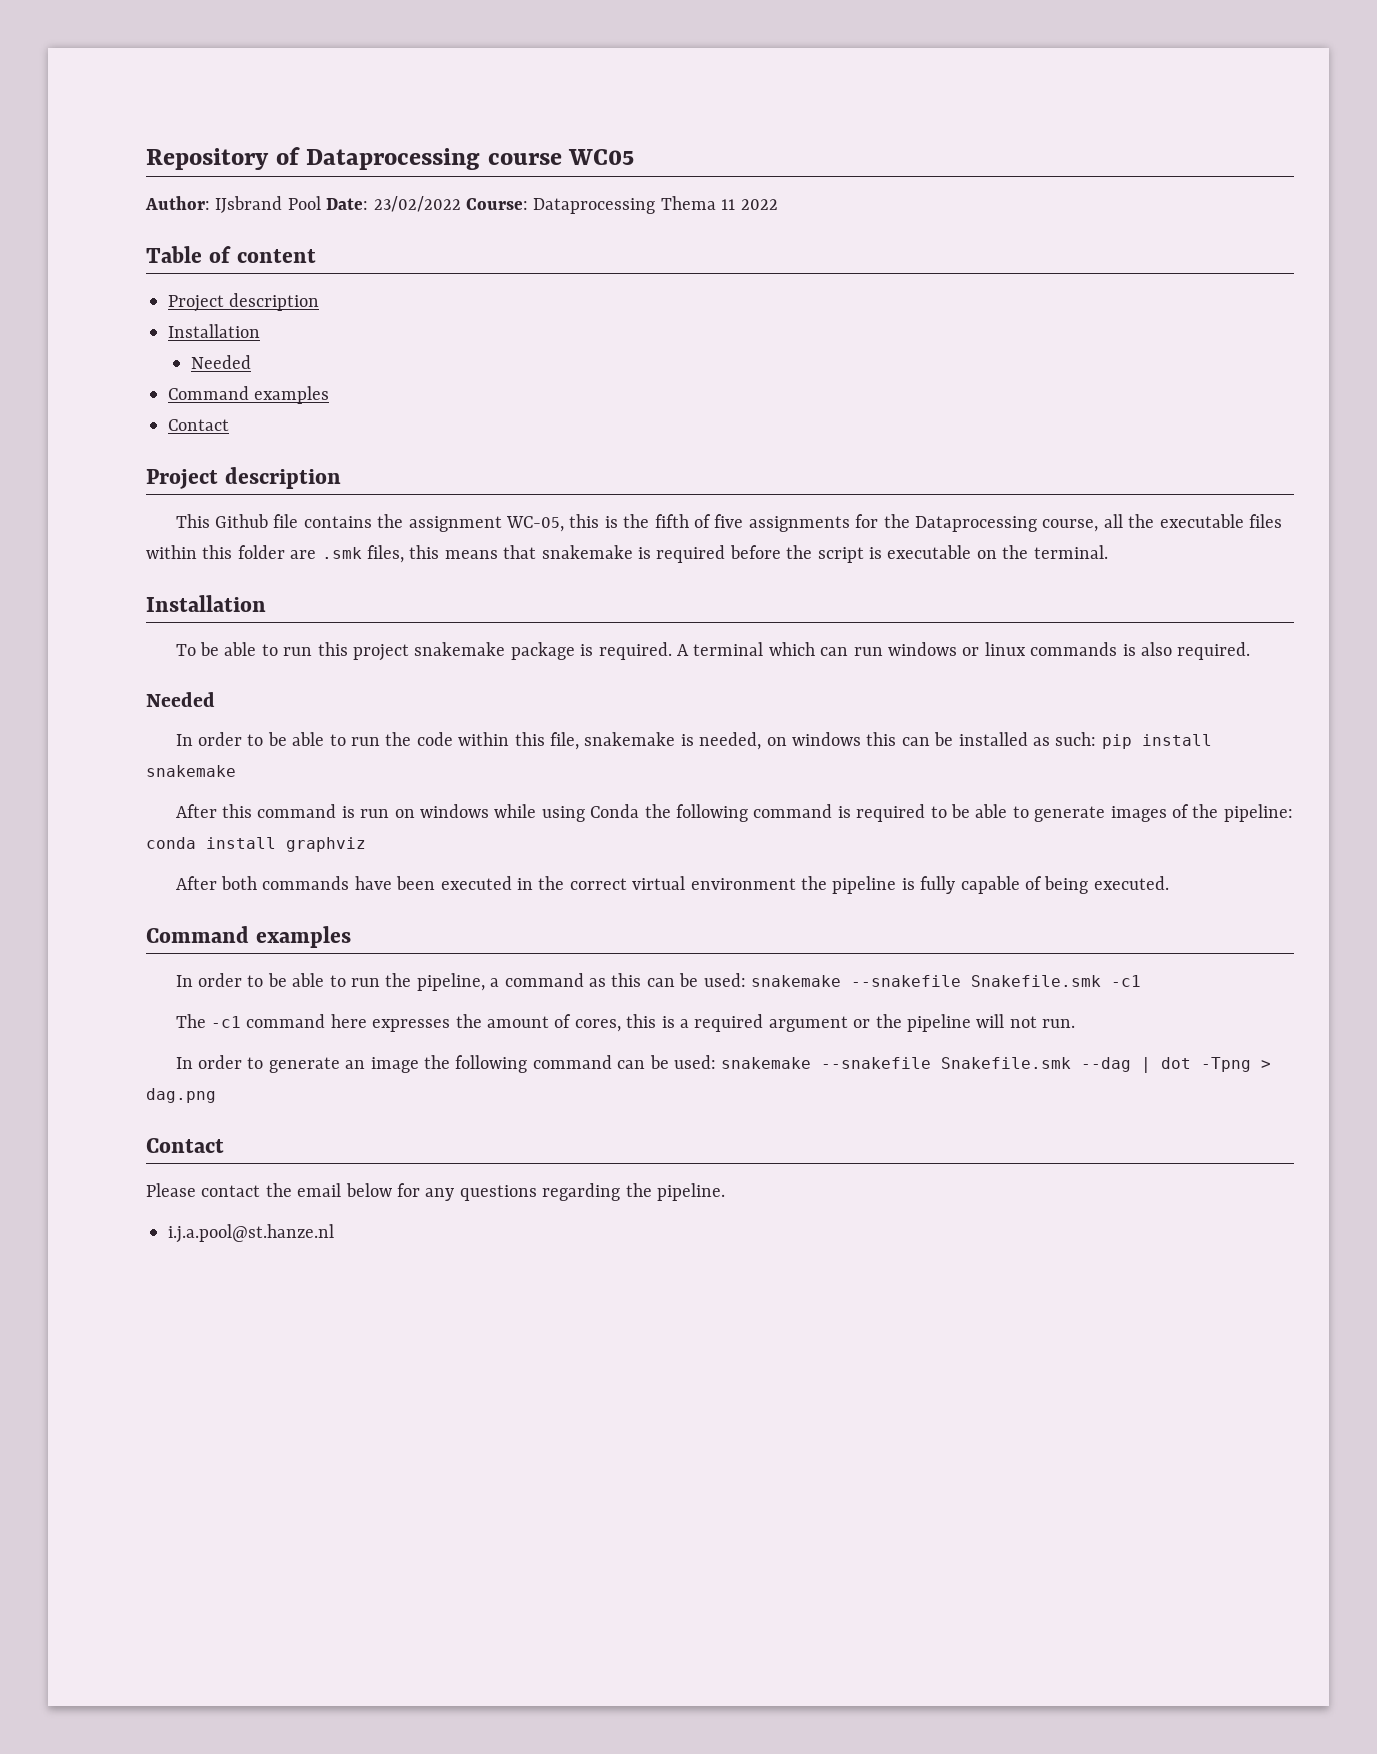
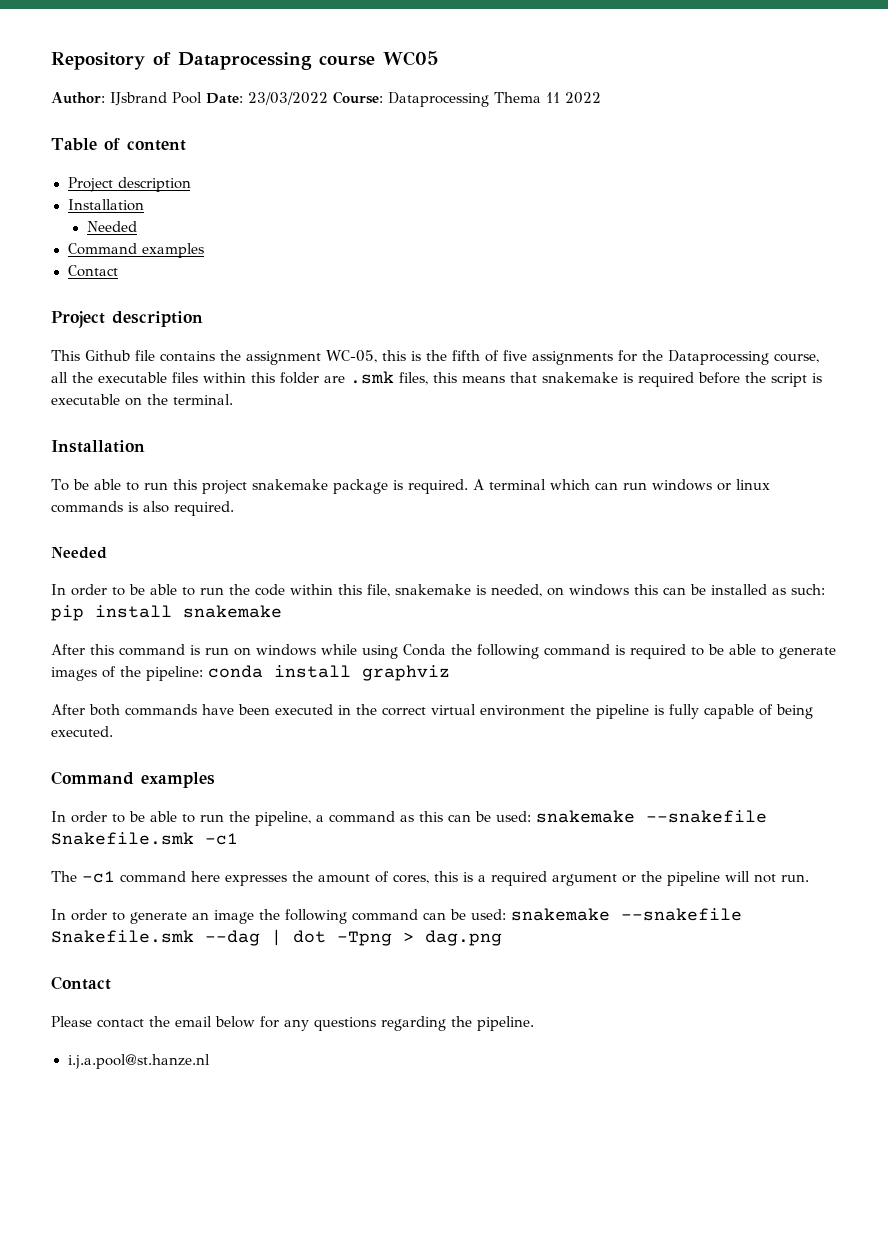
- Author: IJsbrand Pool Date: 23/02/2022 Course: Dataprocessing Thema 11 2022
+ Author: IJsbrand Pool Date: 23/03/2022 Course: Dataprocessing Thema 11 2022

